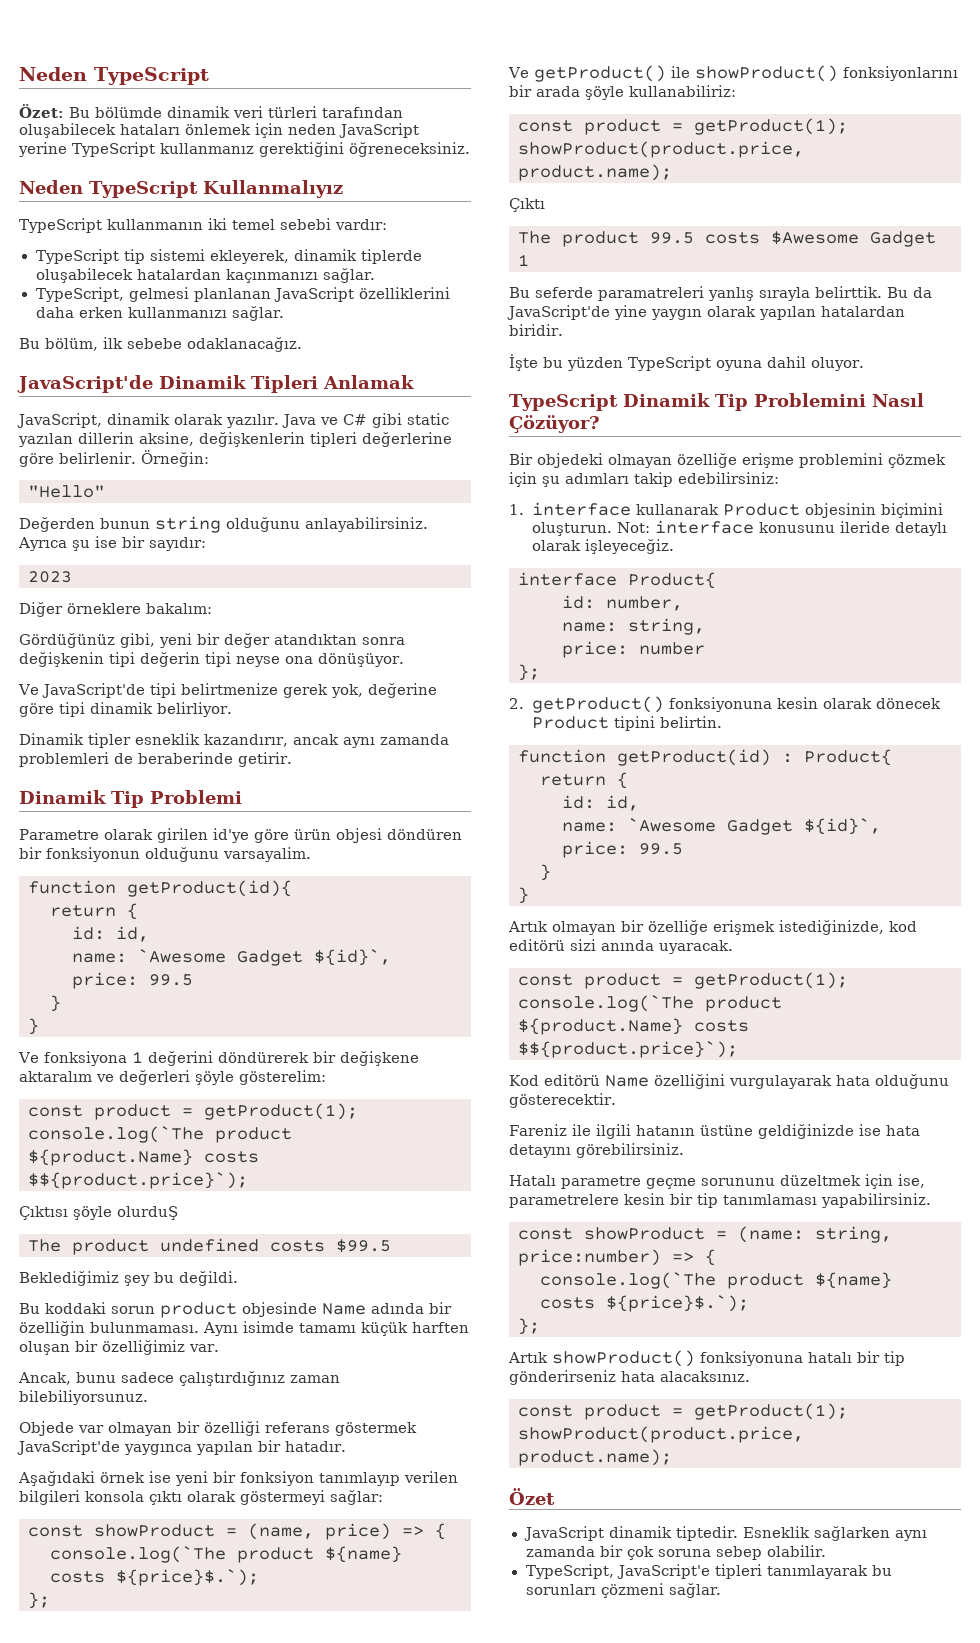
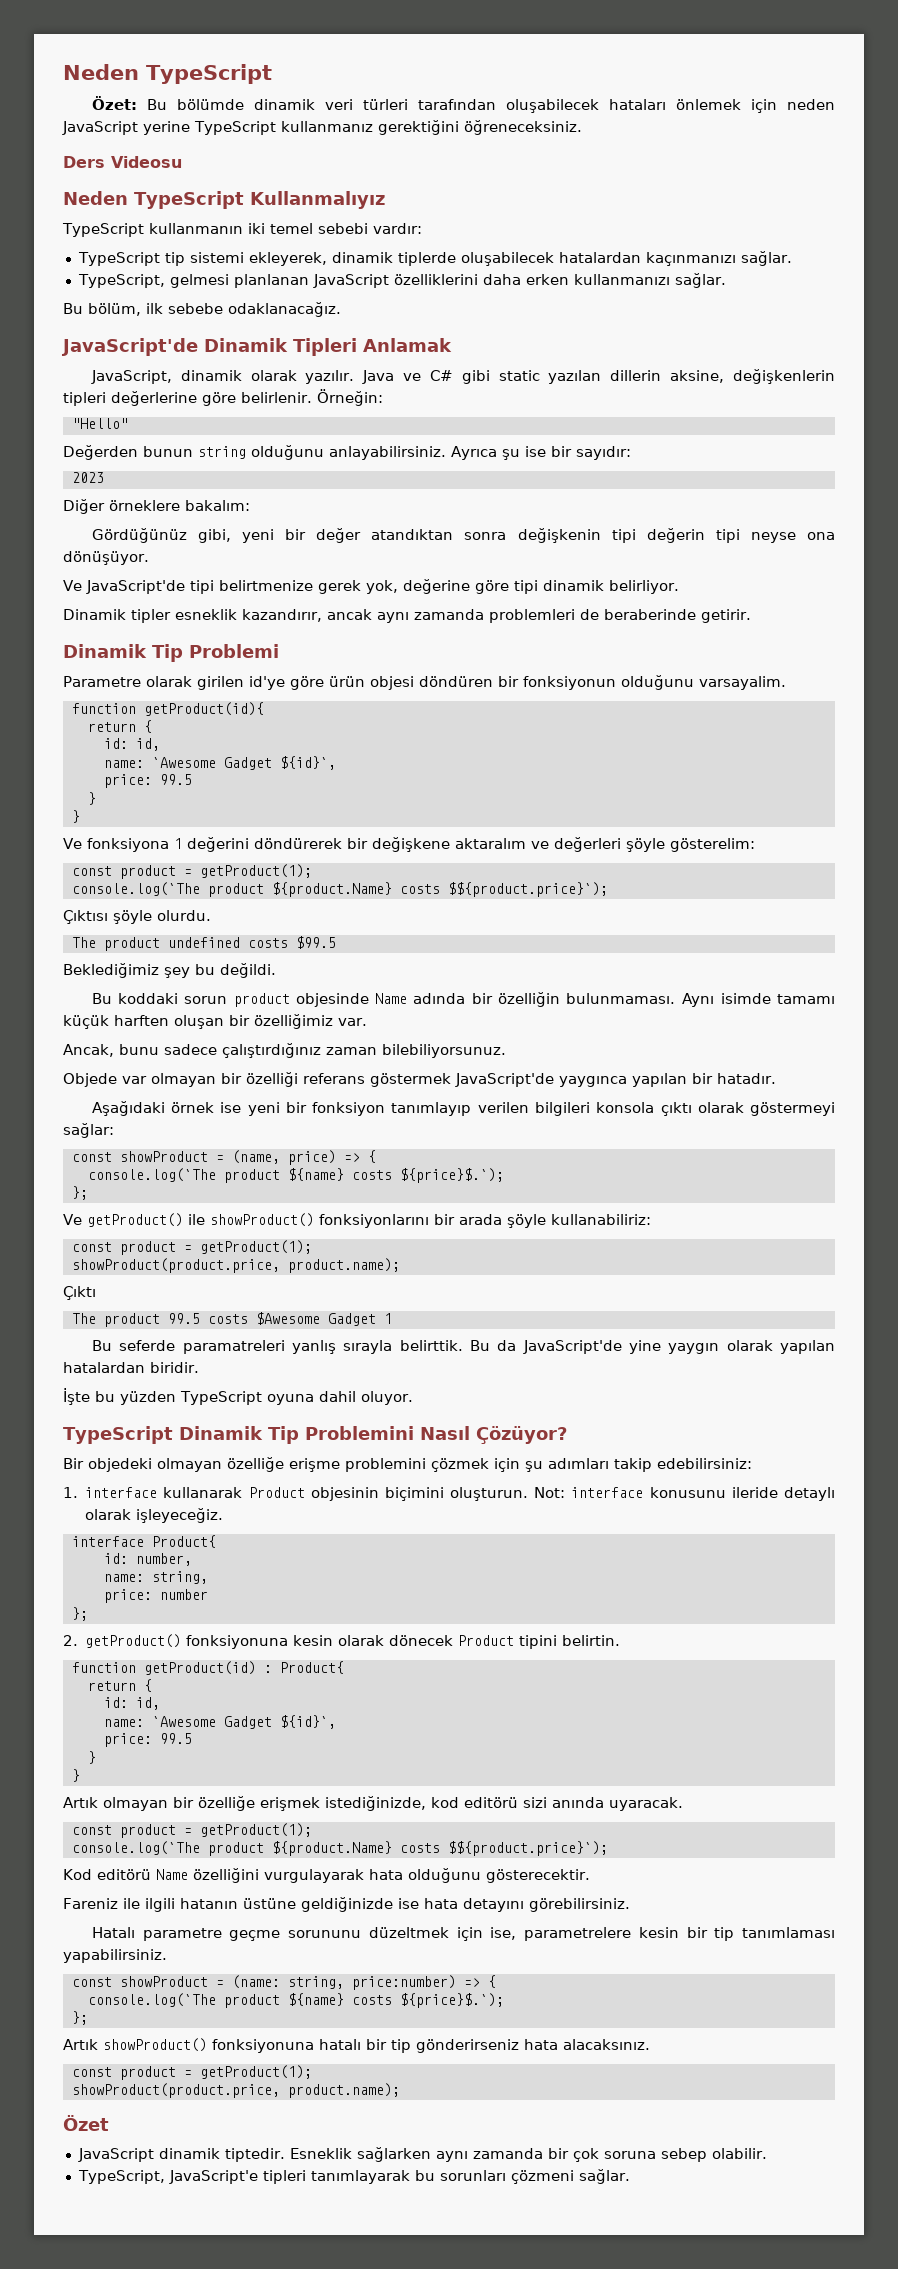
+ Ders Videosu
- Çıktısı şöyle olurduŞ
+ Çıktısı şöyle olurdu.

